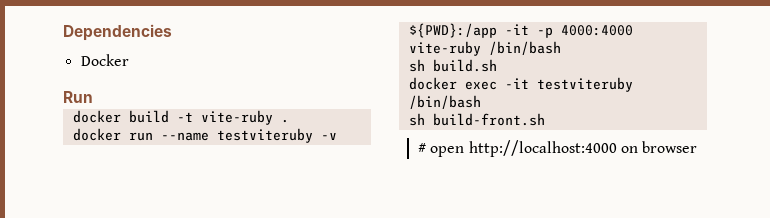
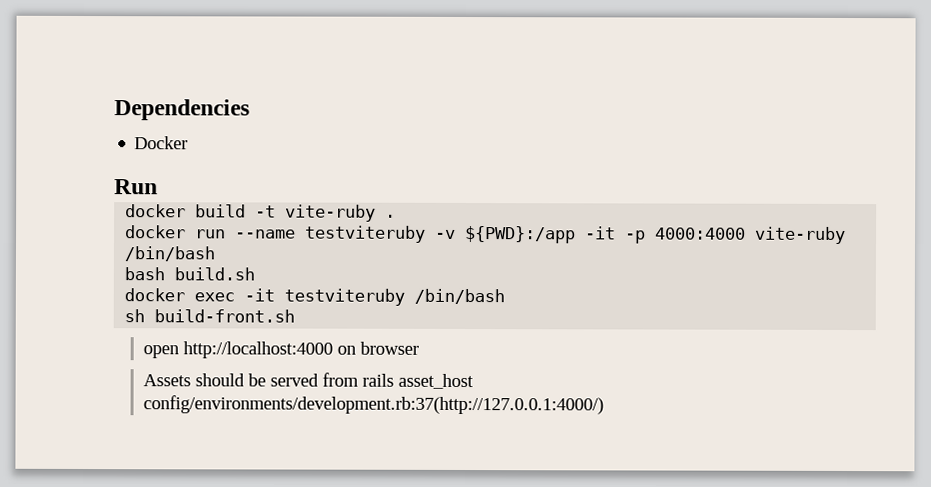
- sh build.sh
+ bash build.sh
- # open http://localhost:4000 on browser
+ open http://localhost:4000 on browser
+ Assets should be served from rails asset_host config/environments/development.rb:37(http://127.0.0.1:4000/)

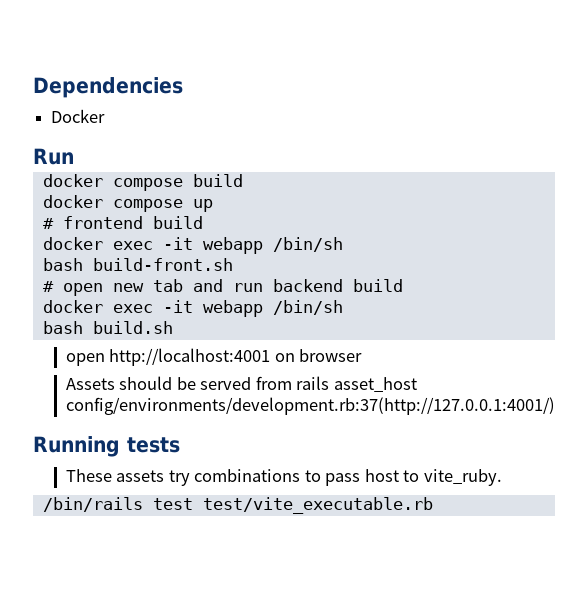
- docker build -t vite-ruby .
- docker run --name testviteruby -v ${PWD}:/app -it -p 4000:4000 vite-ruby /bin/bash
+ docker compose build
+ docker compose up
+ # frontend build
+ docker exec -it webapp /bin/sh
+ bash build-front.sh
+ # open new tab and run backend build
+ docker exec -it webapp /bin/sh
  bash build.sh
- docker exec -it testviteruby /bin/bash
- sh build-front.sh
- open http://localhost:4000 on browser
+ open http://localhost:4001 on browser
- Assets should be served from rails asset_host config/environments/development.rb:37(http://127.0.0.1:4000/)
+ Assets should be served from rails asset_host config/environments/development.rb:37(http://127.0.0.1:4001/)
+ Running tests
+ These assets try combinations to pass host to vite_ruby.
+ /bin/rails test test/vite_executable.rb

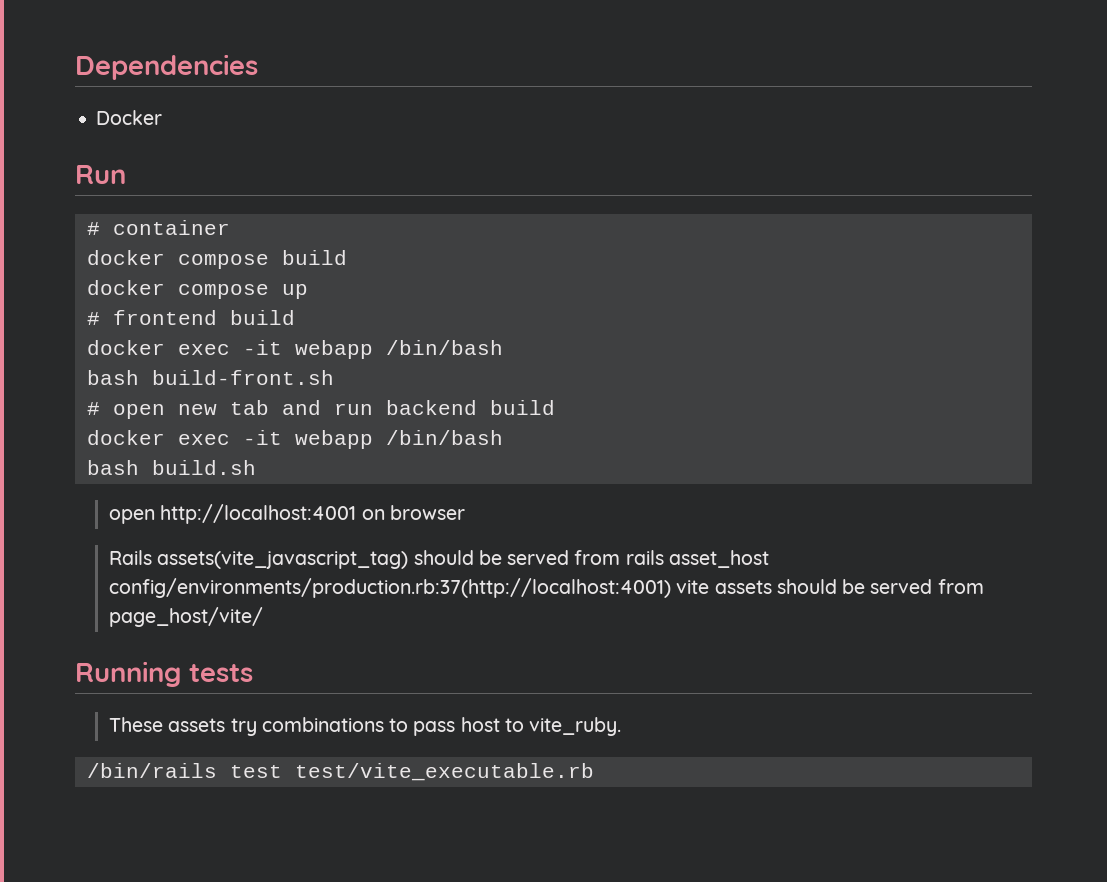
+ # container
  # frontend build
- docker exec -it webapp /bin/sh
+ docker exec -it webapp /bin/bash
  # open new tab and run backend build
- docker exec -it webapp /bin/sh
+ docker exec -it webapp /bin/bash
- Assets should be served from rails asset_host config/environments/development.rb:37(http://127.0.0.1:4001/)
+ Rails assets(vite_javascript_tag) should be served from rails asset_host config/environments/production.rb:37(http://localhost:4001) vite assets should be served from page_host/vite/

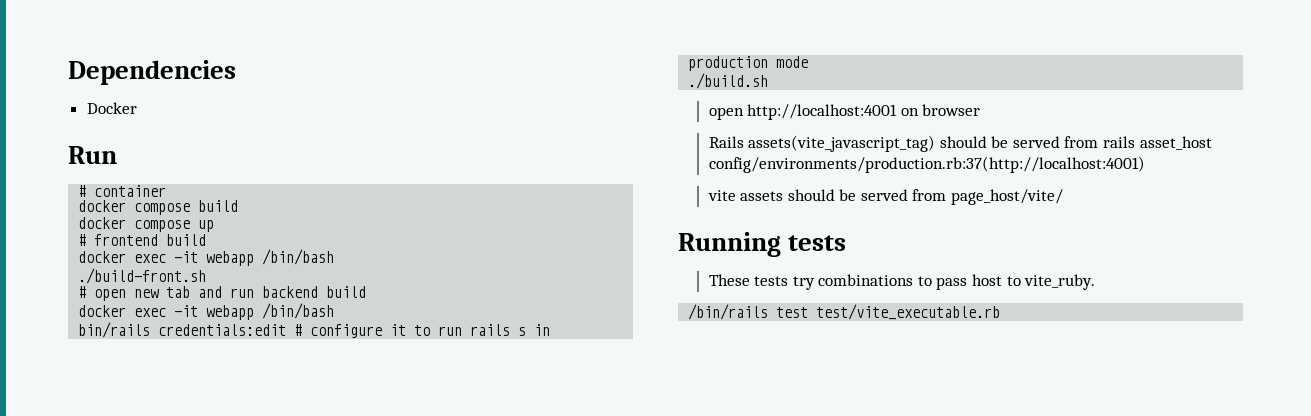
- bash build-front.sh
+ ./build-front.sh
- bash build.sh
+ bin/rails credentials:edit # configure it to run rails s in production mode
+ ./build.sh
- Rails assets(vite_javascript_tag) should be served from rails asset_host config/environments/production.rb:37(http://localhost:4001) vite assets should be served from page_host/vite/
+ Rails assets(vite_javascript_tag) should be served from rails asset_host config/environments/production.rb:37(http://localhost:4001)
+ vite assets should be served from page_host/vite/
- These assets try combinations to pass host to vite_ruby.
+ These tests try combinations to pass host to vite_ruby.

